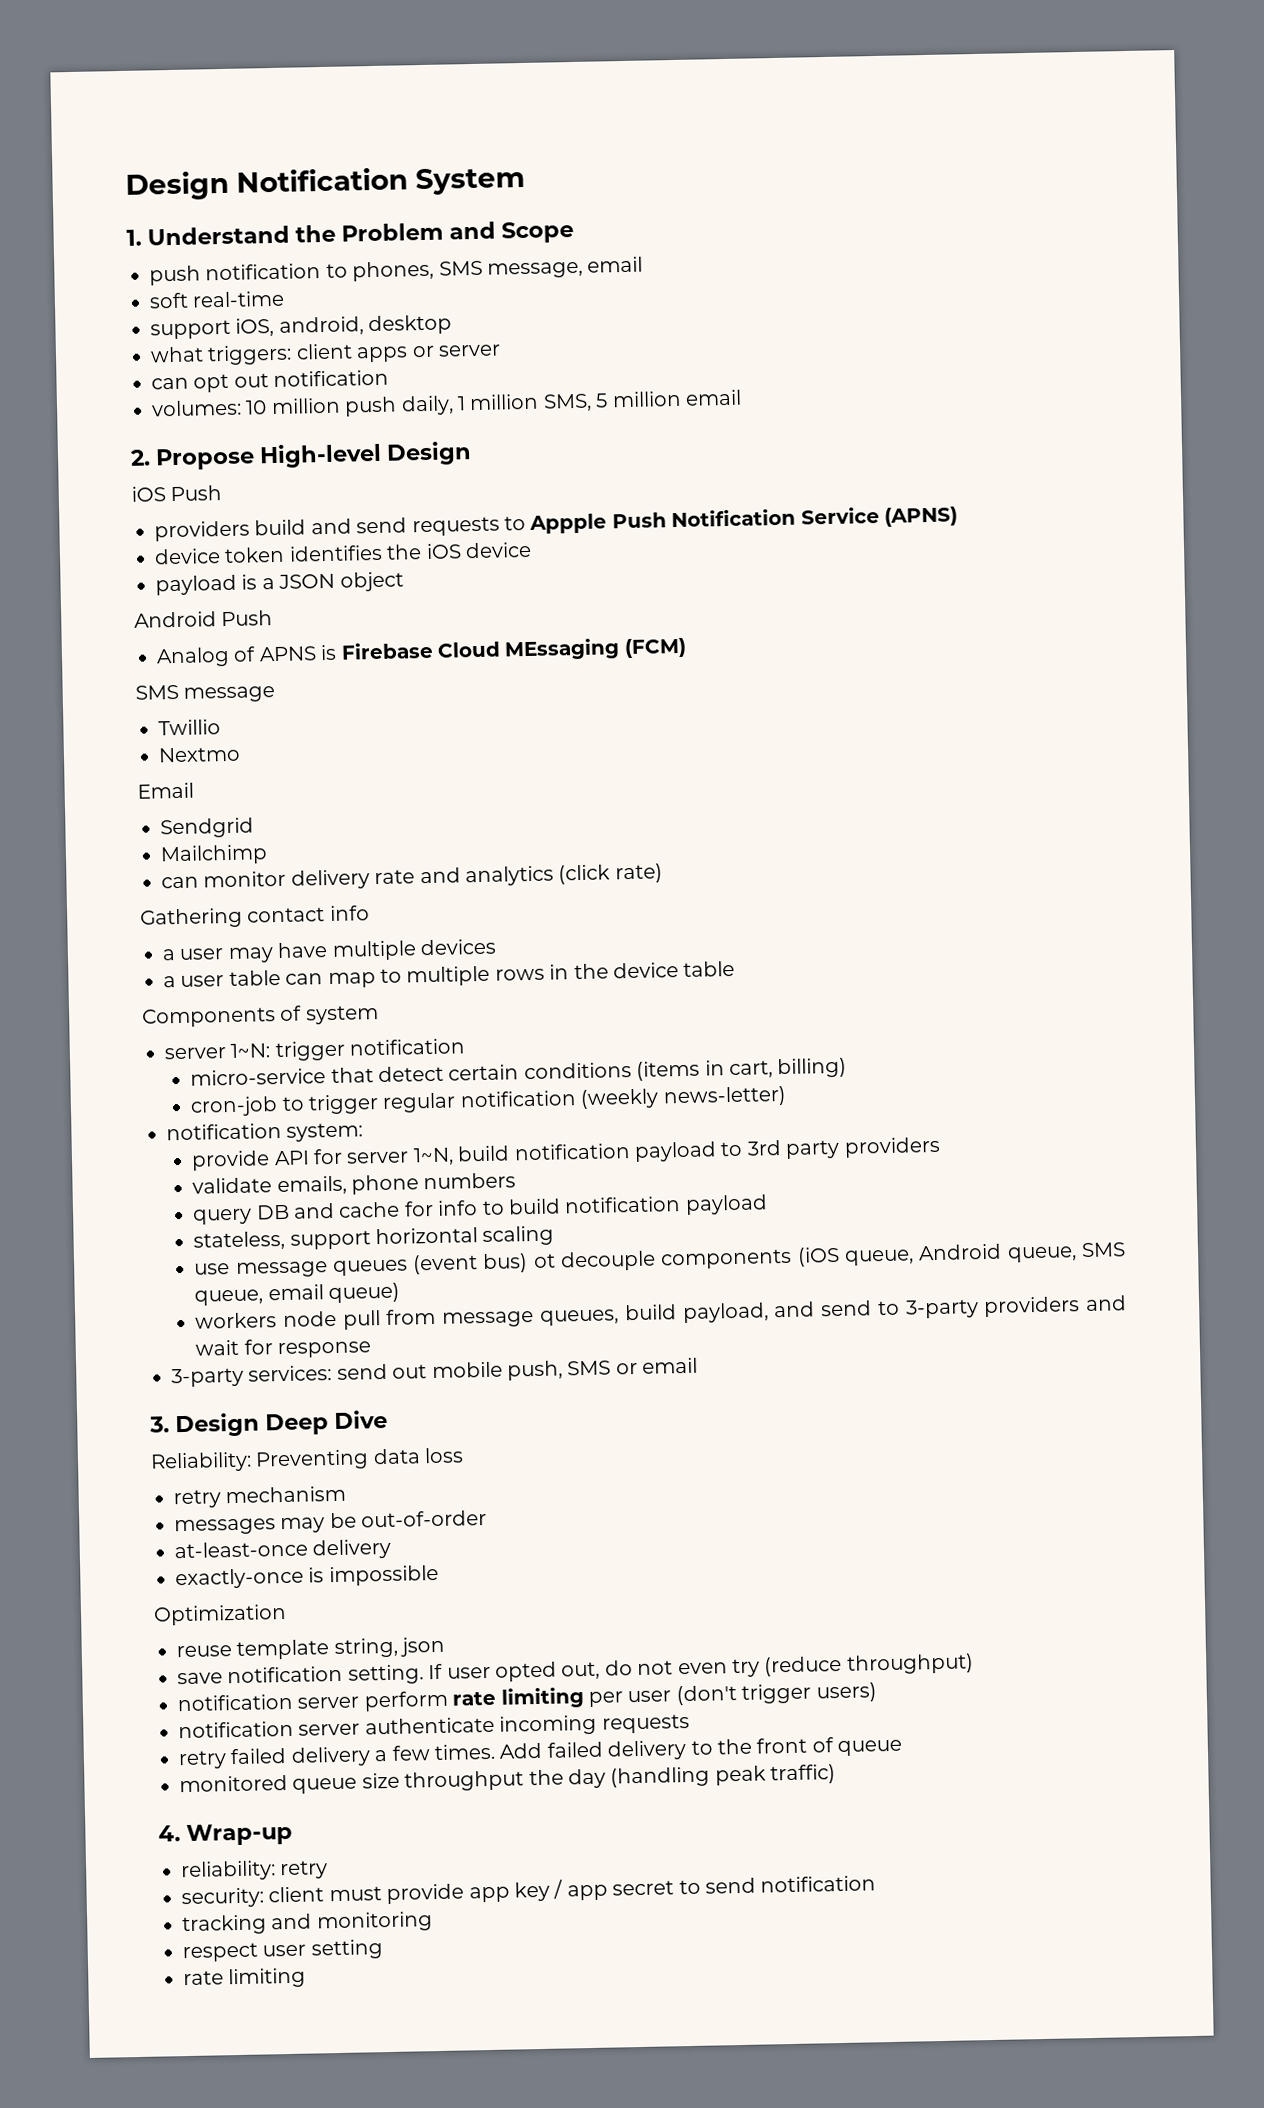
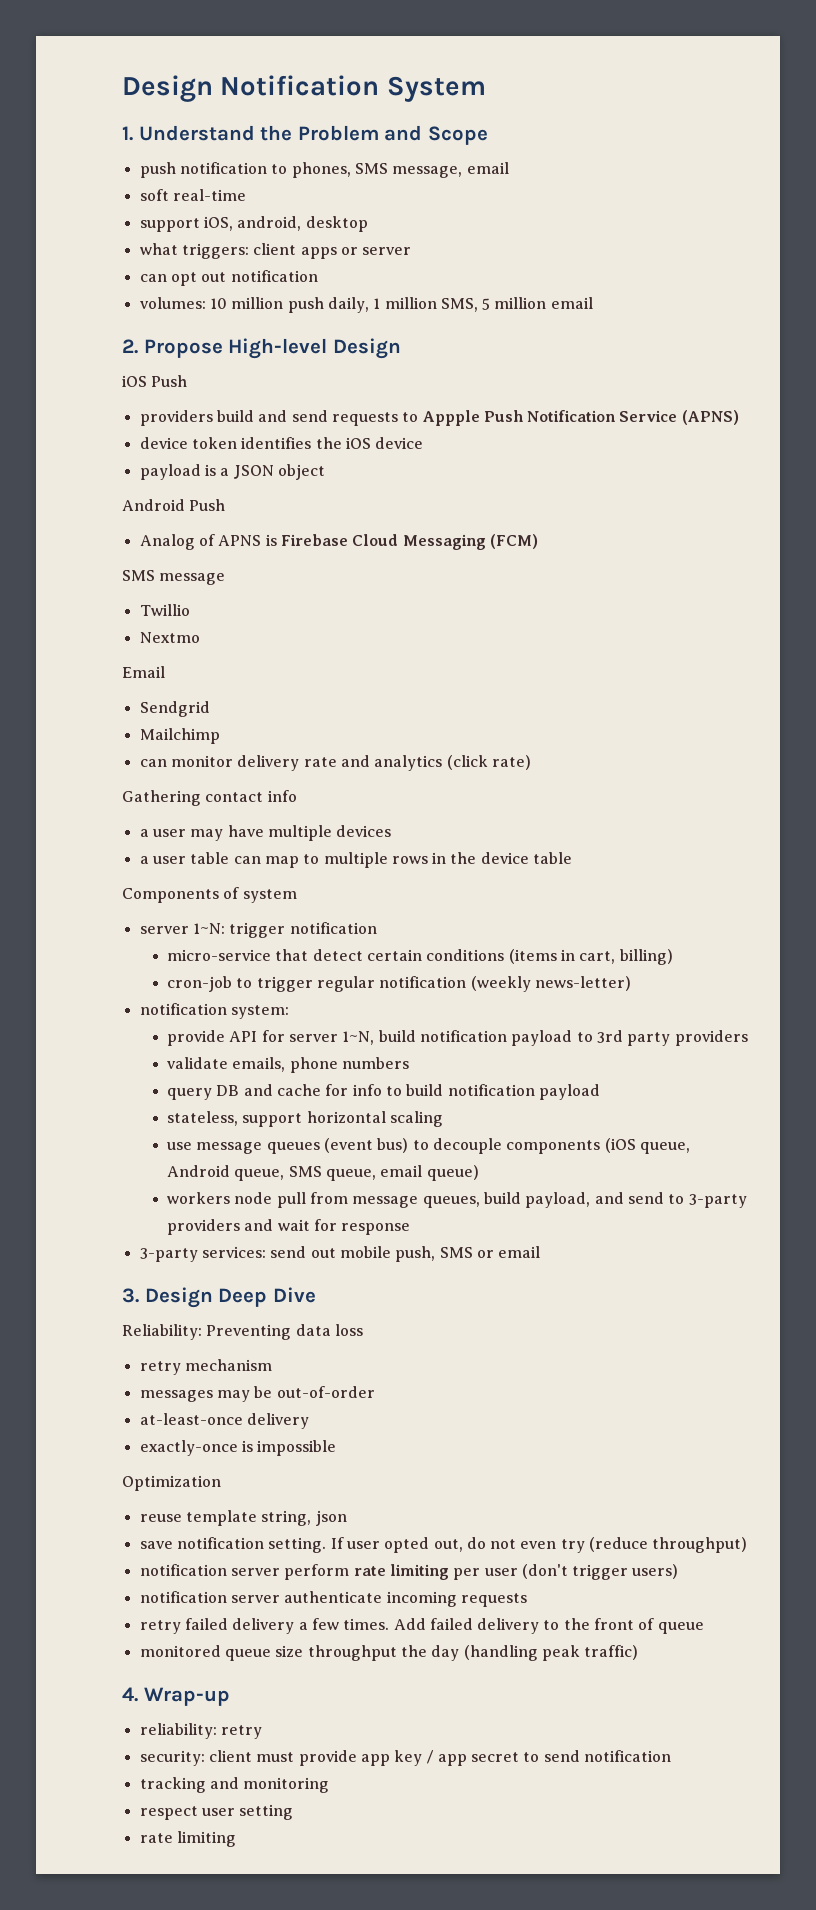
- Analog of APNS is Firebase Cloud MEssaging (FCM)
+ Analog of APNS is Firebase Cloud Messaging (FCM)
- use message queues (event bus) ot decouple components (iOS queue, Android queue, SMS queue, email queue)
+ use message queues (event bus) to decouple components (iOS queue, Android queue, SMS queue, email queue)

